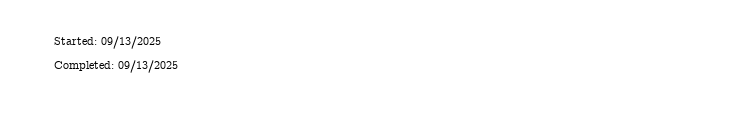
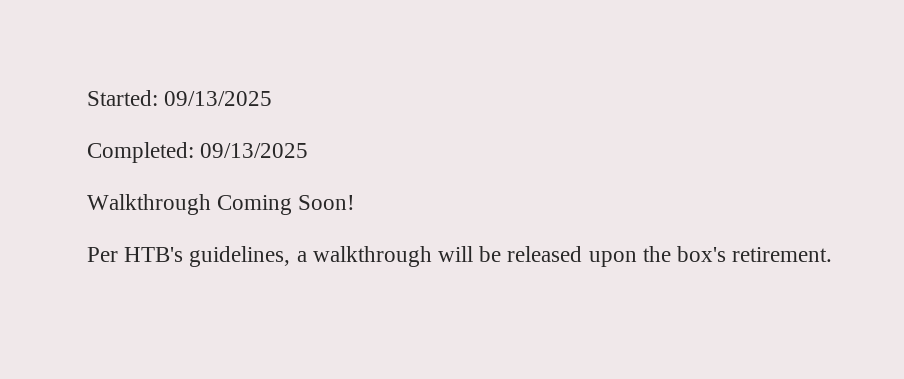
+ Walkthrough Coming Soon!
+ Per HTB's guidelines, a walkthrough will be released upon the box's retirement.

